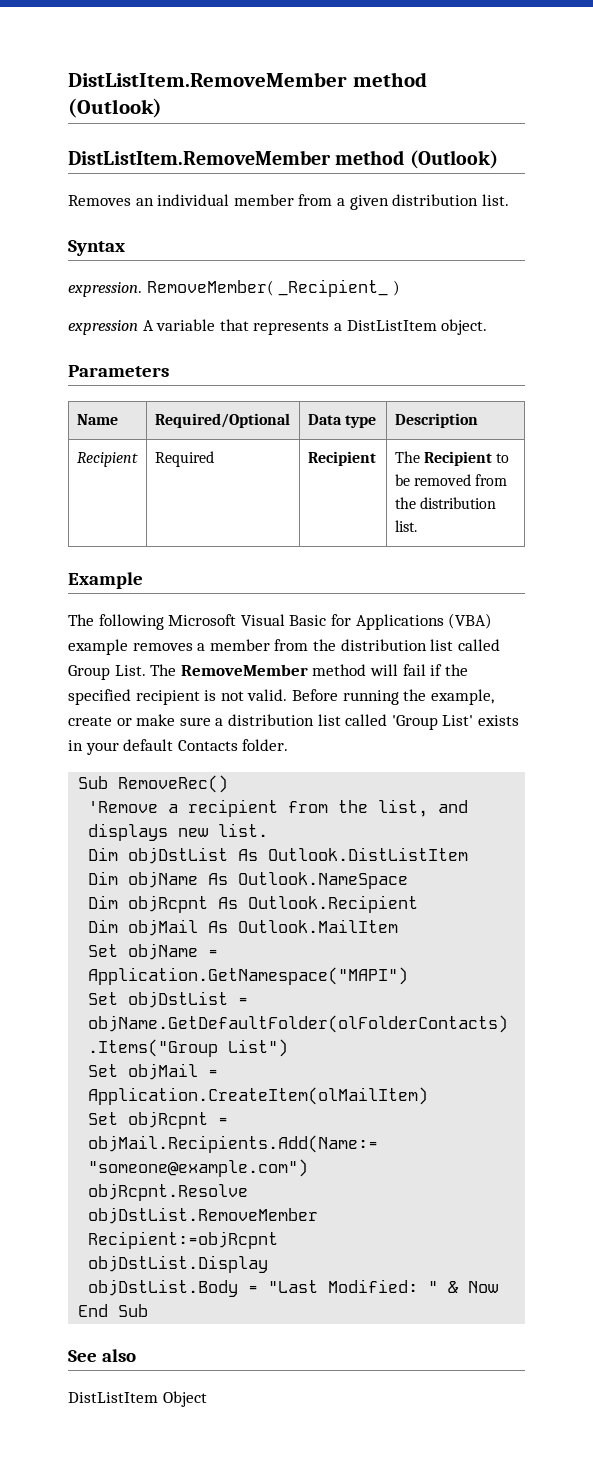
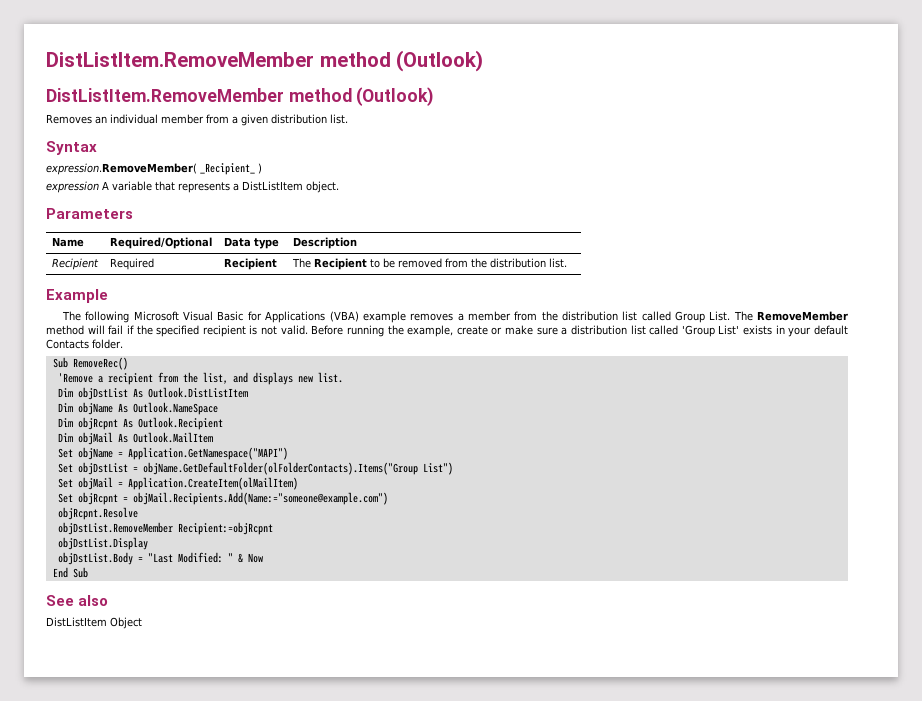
- expression. RemoveMember( _Recipient_ )
+ expression.RemoveMember( _Recipient_ )

